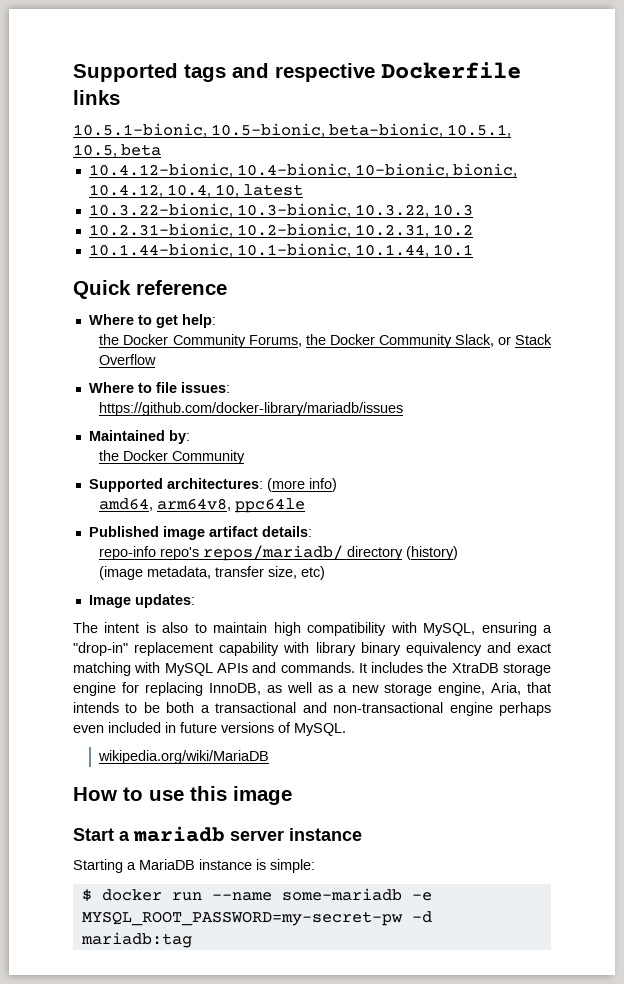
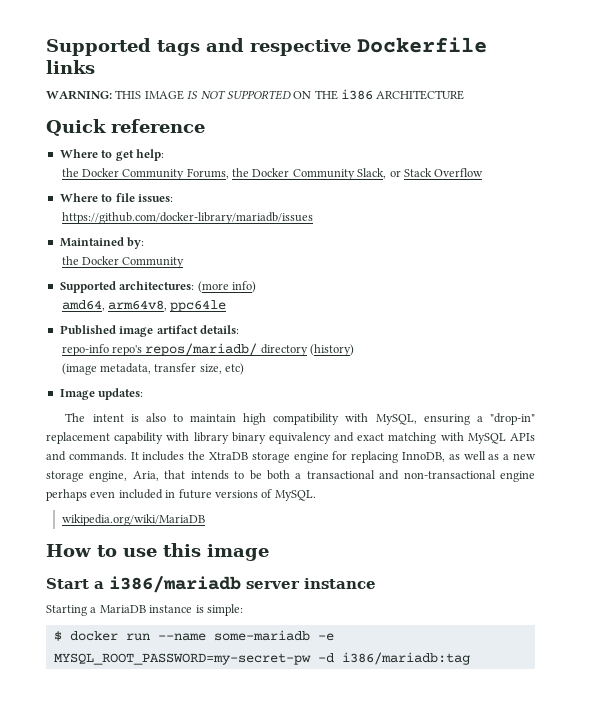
- 10.5.1-bionic, 10.5-bionic, beta-bionic, 10.5.1, 10.5, beta
- 10.4.12-bionic, 10.4-bionic, 10-bionic, bionic, 10.4.12, 10.4, 10, latest
- 10.3.22-bionic, 10.3-bionic, 10.3.22, 10.3
- 10.2.31-bionic, 10.2-bionic, 10.2.31, 10.2
- 10.1.44-bionic, 10.1-bionic, 10.1.44, 10.1
+ WARNING: THIS IMAGE IS NOT SUPPORTED ON THE i386 ARCHITECTURE
- Start a mariadb server instance
+ Start a i386/mariadb server instance
- $ docker run --name some-mariadb -e MYSQL_ROOT_PASSWORD=my-secret-pw -d mariadb:tag
+ $ docker run --name some-mariadb -e MYSQL_ROOT_PASSWORD=my-secret-pw -d i386/mariadb:tag

